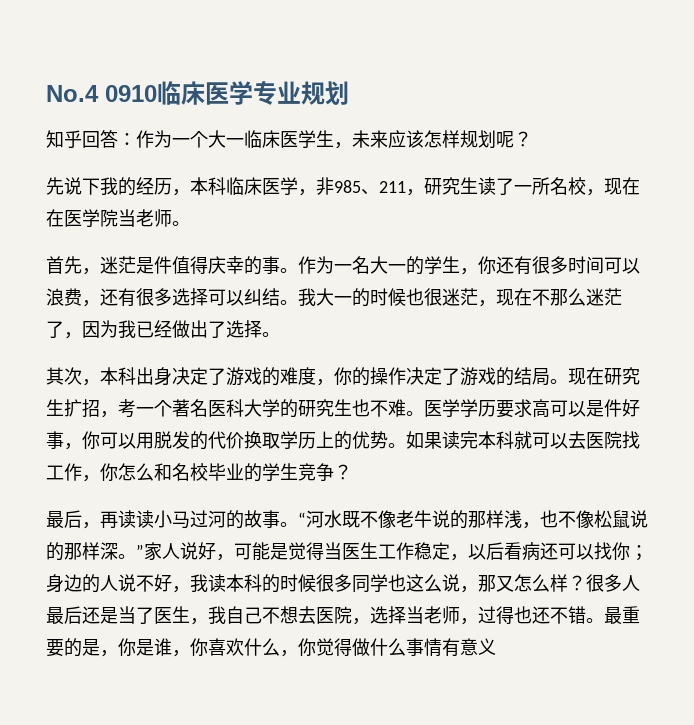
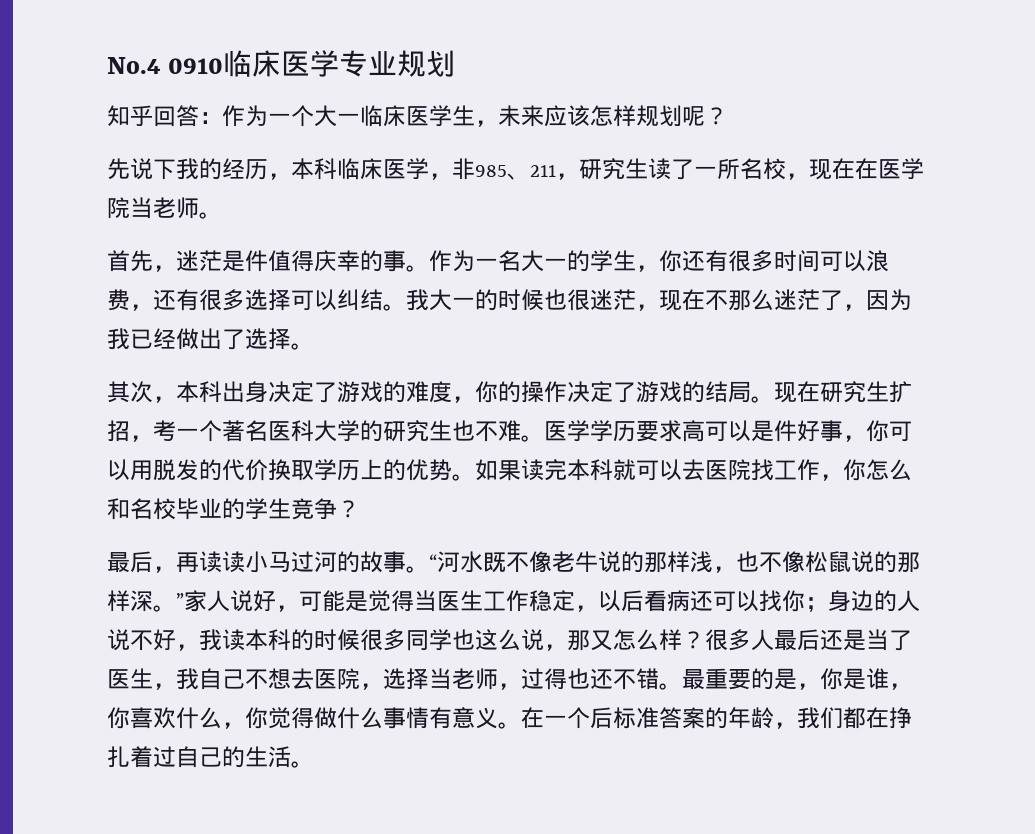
- 最重要的是，你是谁，你喜欢什么，你觉得做什么事情有意义
+ 最重要的是，你是谁，你喜欢什么，你觉得做什么事情有意义。在一个后标准答案的年龄，我们都在挣扎着过自己的生活。

